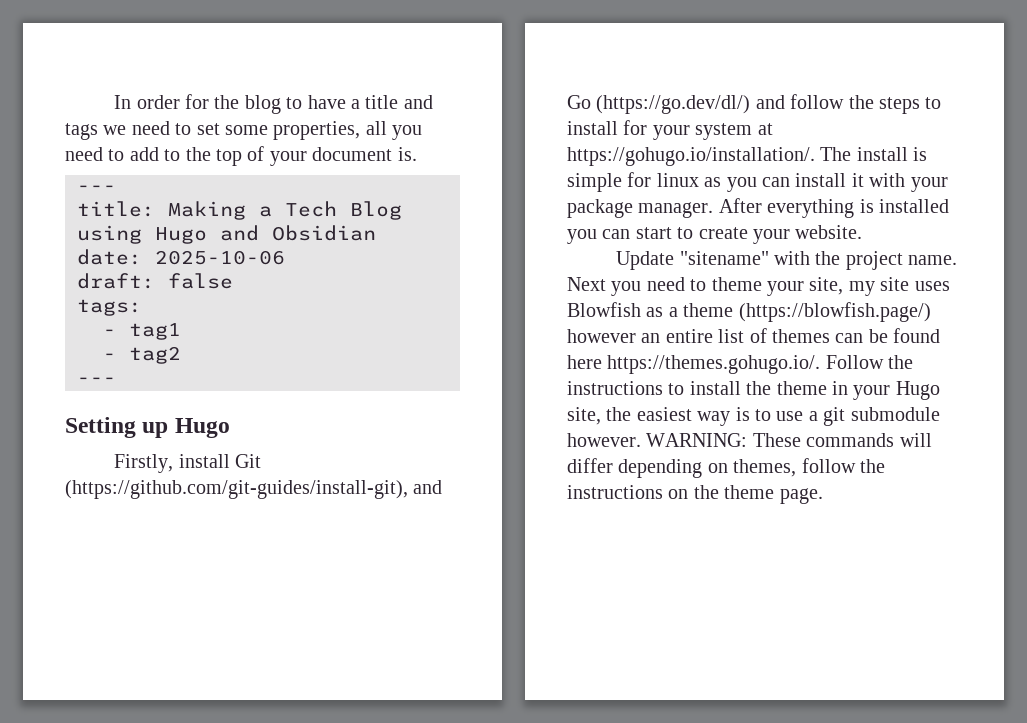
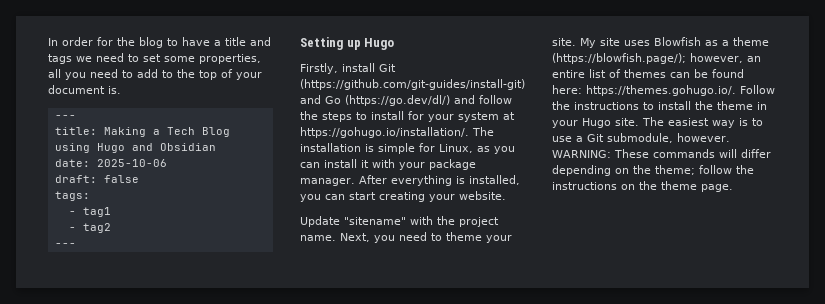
- Firstly, install Git (https://github.com/git-guides/install-git), and Go (https://go.dev/dl/) and follow the steps to install for your system at https://gohugo.io/installation/. The install is simple for linux as you can install it with your package manager.
+ Firstly, install Git (https://github.com/git-guides/install-git) and Go (https://go.dev/dl/) and follow the steps to install for your system at https://gohugo.io/installation/. The installation is simple for Linux, as you can install it with your package manager.
- After everything is installed you can start to create your website.
+ After everything is installed, you can start creating your website.
- Next you need to theme your site, my site uses Blowfish as a theme (https://blowfish.page/) however an entire list of themes can be found here https://themes.gohugo.io/. Follow the instructions to install the theme in your Hugo site, the easiest way is to use a git submodule however.
+ Next, you need to theme your site. My site uses Blowfish as a theme (https://blowfish.page/); however, an entire list of themes can be found here: https://themes.gohugo.io/. Follow the instructions to install the theme in your Hugo site. The easiest way is to use a Git submodule, however.
- WARNING: These commands will differ depending on themes, follow the instructions on the theme page.
+ WARNING: These commands will differ depending on the theme; follow the instructions on the theme page.

